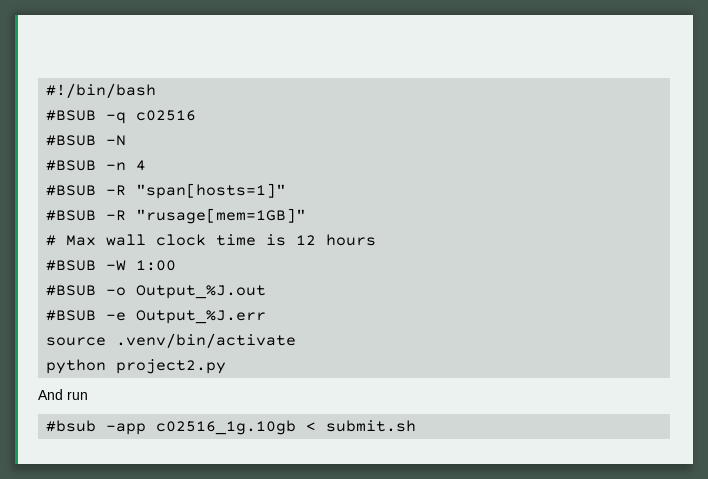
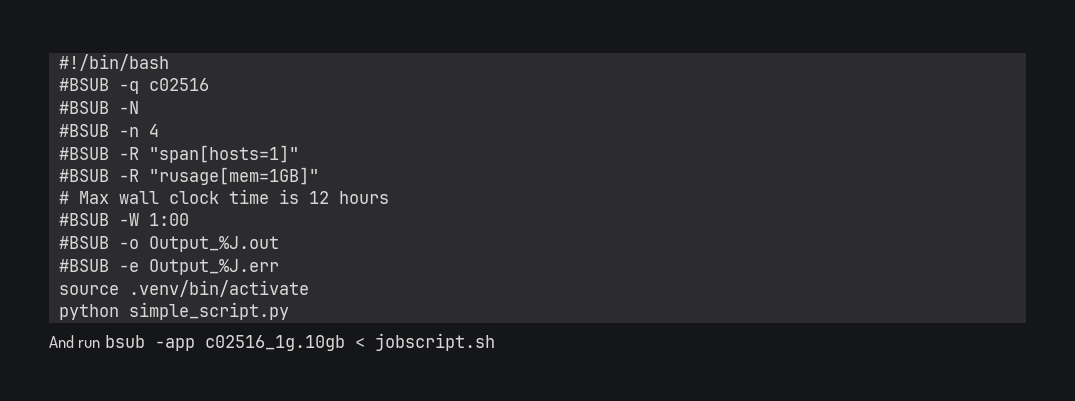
- python project2.py
+ python simple_script.py
- And run
- #bsub -app c02516_1g.10gb < submit.sh
+ And run bsub -app c02516_1g.10gb < jobscript.sh

